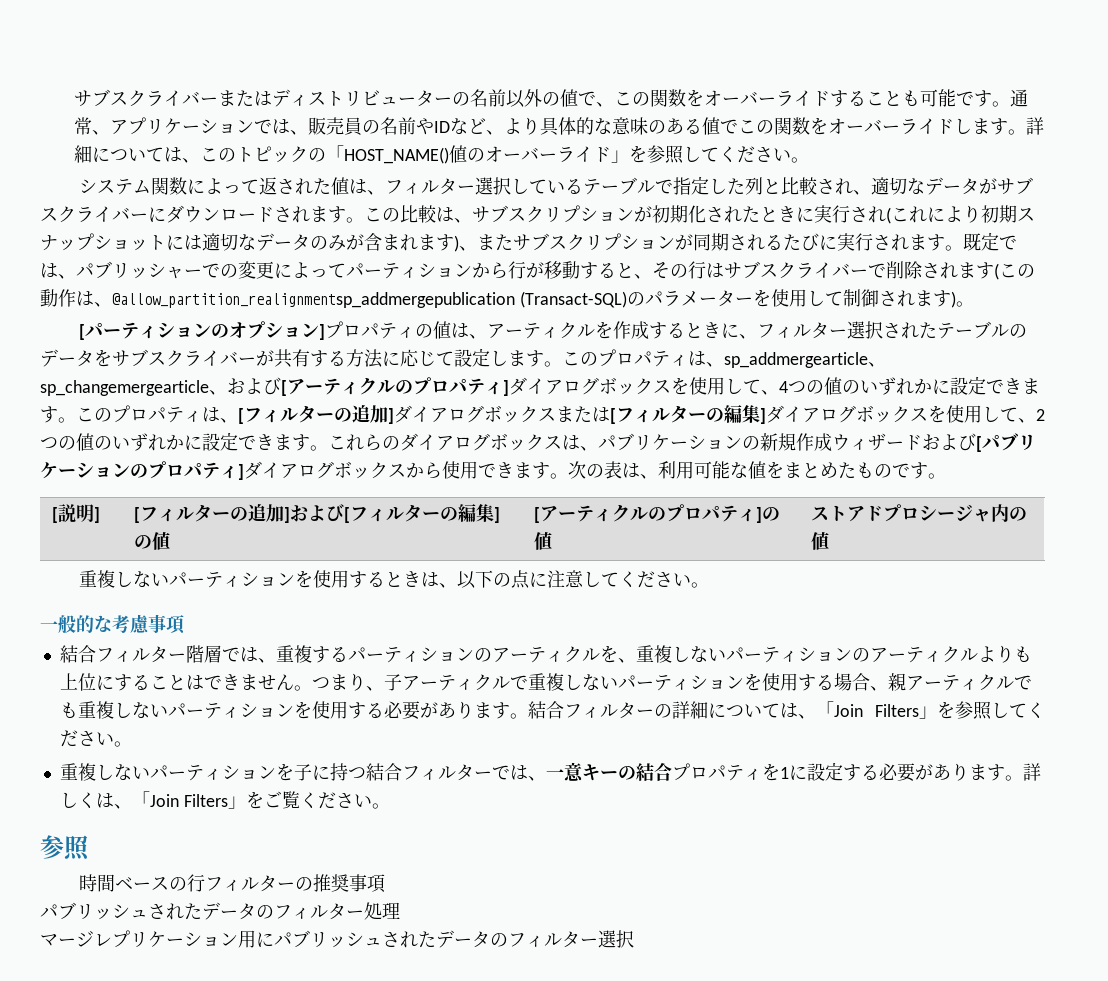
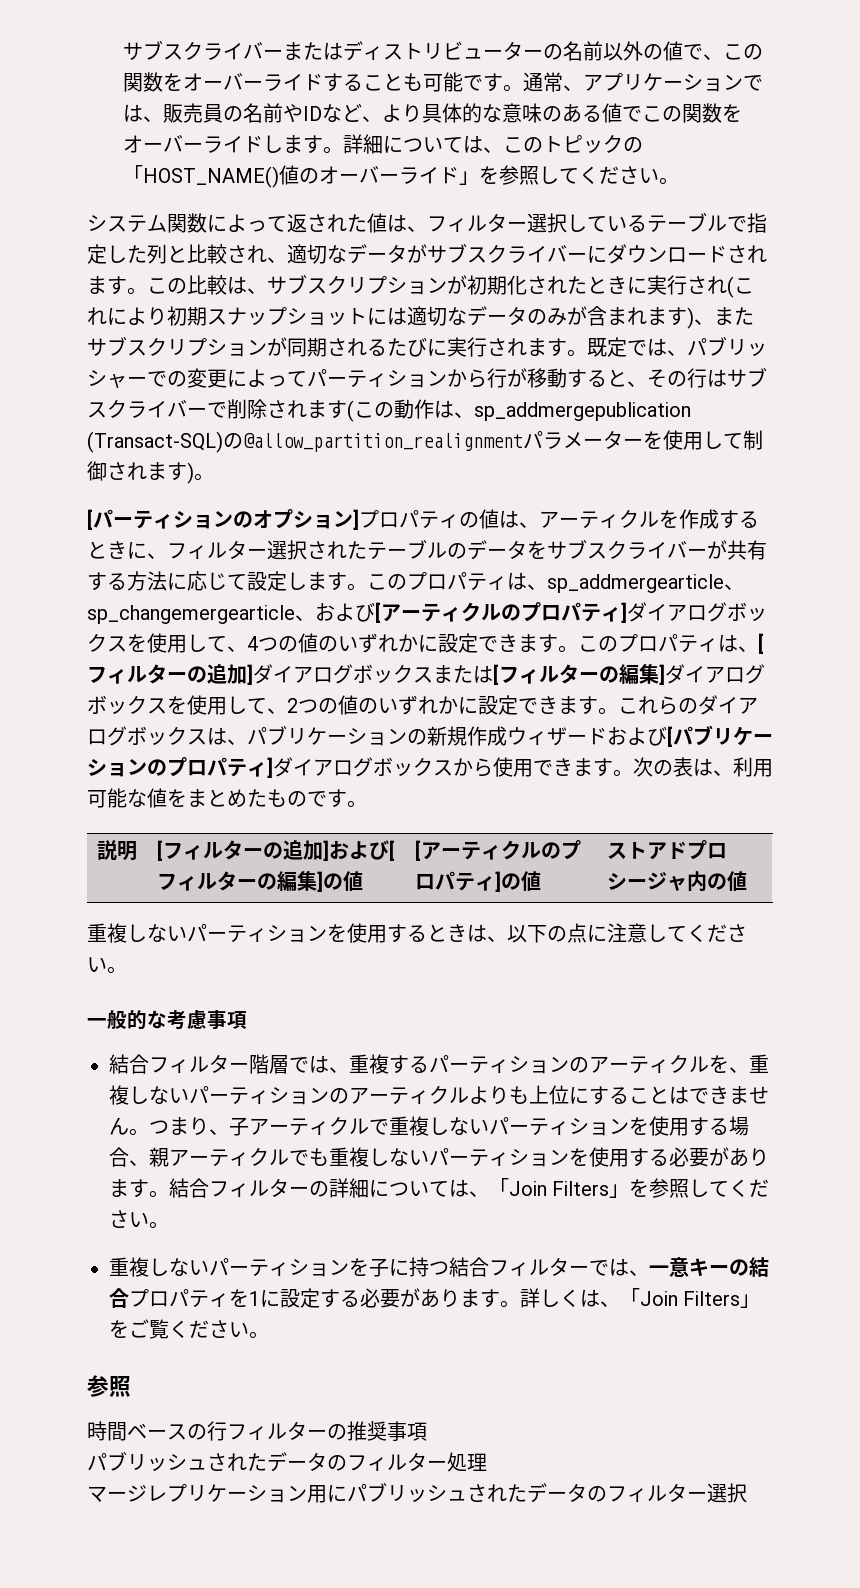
- 既定では、パブリッシャーでの変更によってパーティションから行が移動すると、その行はサブスクライバーで削除されます(この動作は、@allow_partition_realignmentsp_addmergepublication (Transact-SQL)のパラメーターを使用して制御されます)。
+ 既定では、パブリッシャーでの変更によってパーティションから行が移動すると、その行はサブスクライバーで削除されます(この動作は、sp_addmergepublication (Transact-SQL)の@allow_partition_realignmentパラメーターを使用して制御されます)。
- [説明] | [フィルターの追加]および[フィルターの編集]の値 | [アーティクルのプロパティ]の値 | ストアドプロシージャ内の値
+ 説明 | [フィルターの追加]および[フィルターの編集]の値 | [アーティクルのプロパティ]の値 | ストアドプロシージャ内の値

